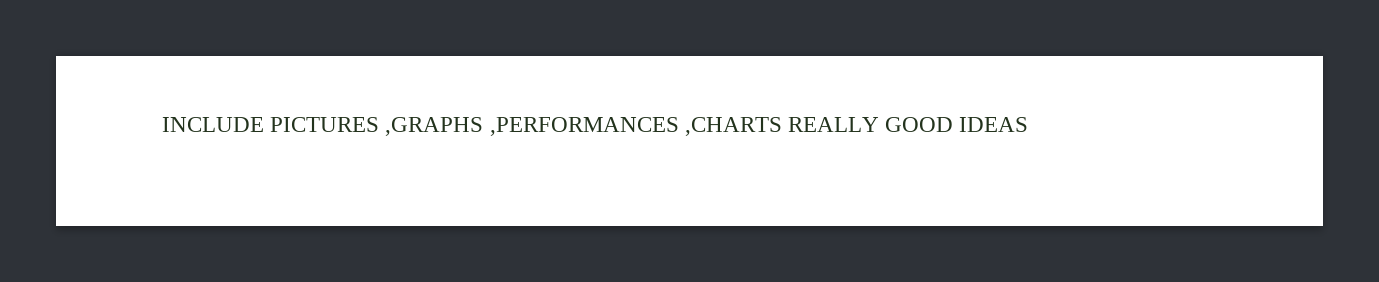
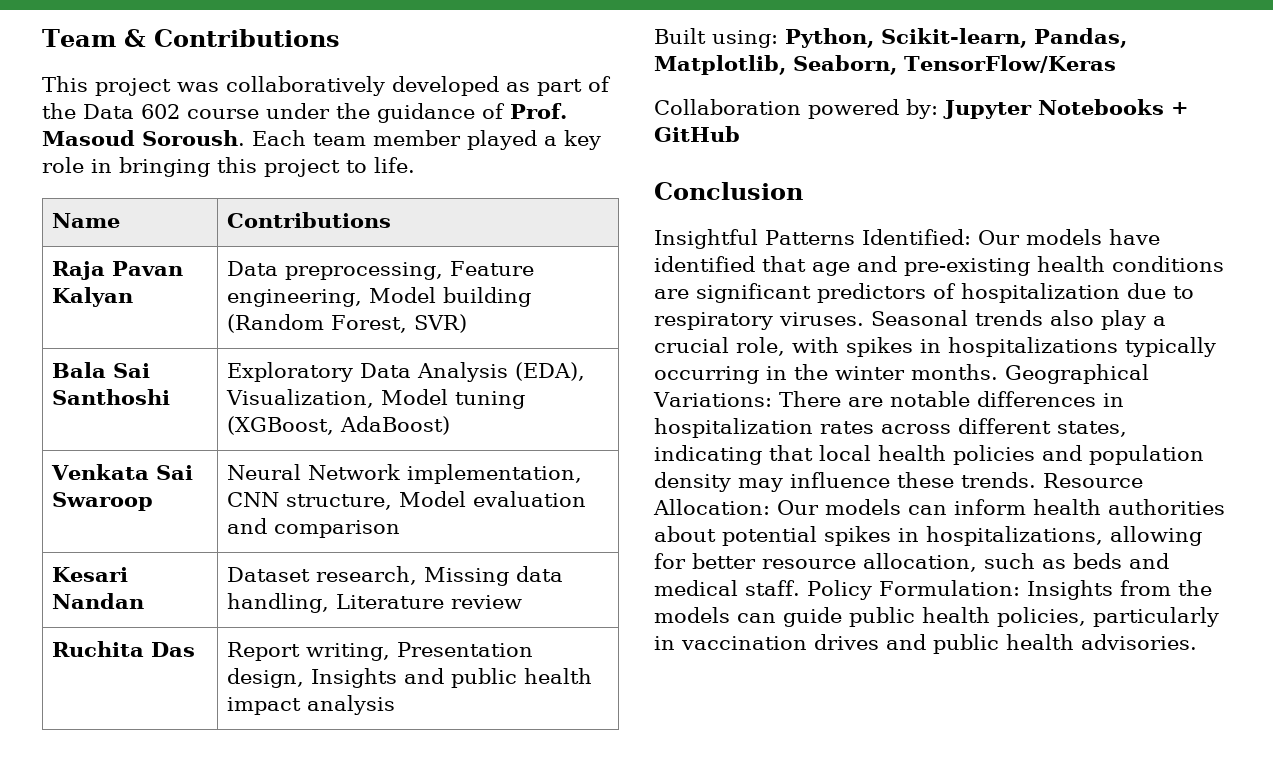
- INCLUDE PICTURES ,GRAPHS ,PERFORMANCES ,CHARTS REALLY GOOD IDEAS
+ Team & Contributions
+ This project was collaboratively developed as part of the Data 602 course under the guidance of Prof. Masoud Soroush. Each team member played a key role in bringing this project to life.
+ Name | Contributions
+ Raja Pavan Kalyan | Data preprocessing, Feature engineering, Model building (Random Forest, SVR)
+ Bala Sai Santhoshi | Exploratory Data Analysis (EDA), Visualization, Model tuning (XGBoost, AdaBoost)
+ Venkata Sai Swaroop | Neural Network implementation, CNN structure, Model evaluation and comparison
+ Kesari Nandan | Dataset research, Missing data handling, Literature review
+ Ruchita Das | Report writing, Presentation design, Insights and public health impact analysis
+ Built using: Python, Scikit-learn, Pandas, Matplotlib, Seaborn, TensorFlow/Keras
+ Collaboration powered by: Jupyter Notebooks + GitHub
+ Conclusion
+ Insightful Patterns Identified: Our models have identified that age and pre-existing health conditions are significant predictors of hospitalization due to respiratory viruses. Seasonal trends also play a crucial role, with spikes in hospitalizations typically occurring in the winter months. Geographical Variations: There are notable differences in hospitalization rates across different states, indicating that local health policies and population density may influence these trends. Resource Allocation: Our models can inform health authorities about potential spikes in hospitalizations, allowing for better resource allocation, such as beds and medical staff. Policy Formulation: Insights from the models can guide public health policies, particularly in vaccination drives and public health advisories.

